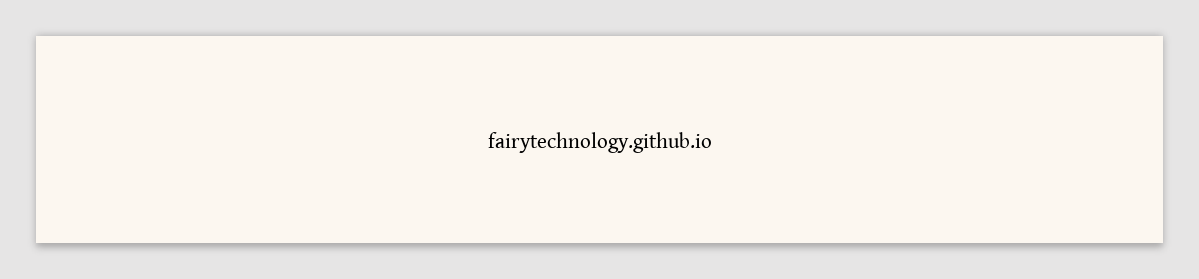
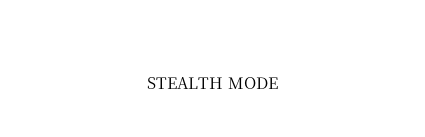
- fairytechnology.github.io
+ STEALTH MODE

